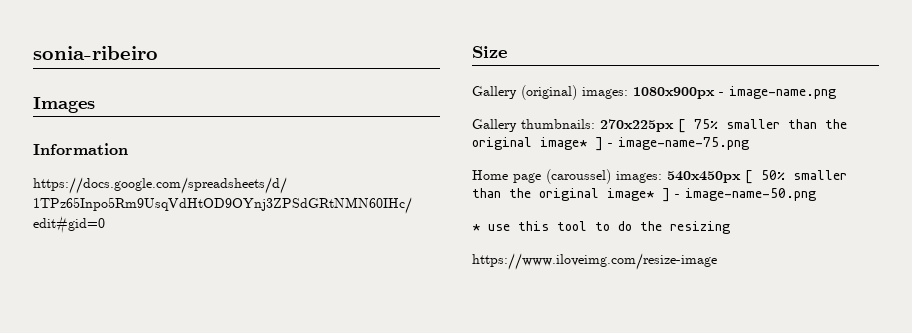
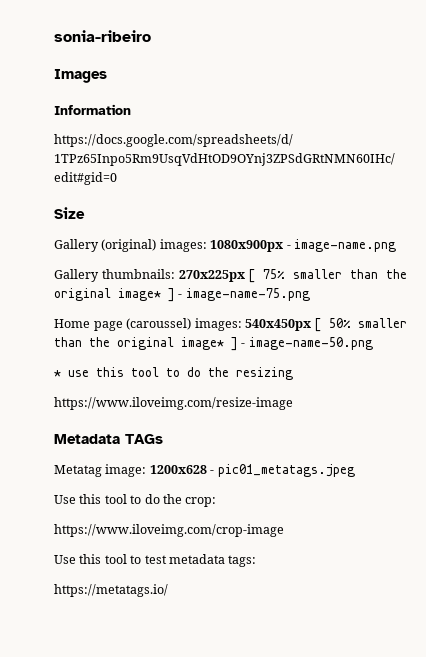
+ Metadata TAGs
+ Metatag image: 1200x628 - pic01_metatags.jpeg
+ Use this tool to do the crop:
+ https://www.iloveimg.com/crop-image
+ Use this tool to test metadata tags:
+ https://metatags.io/

